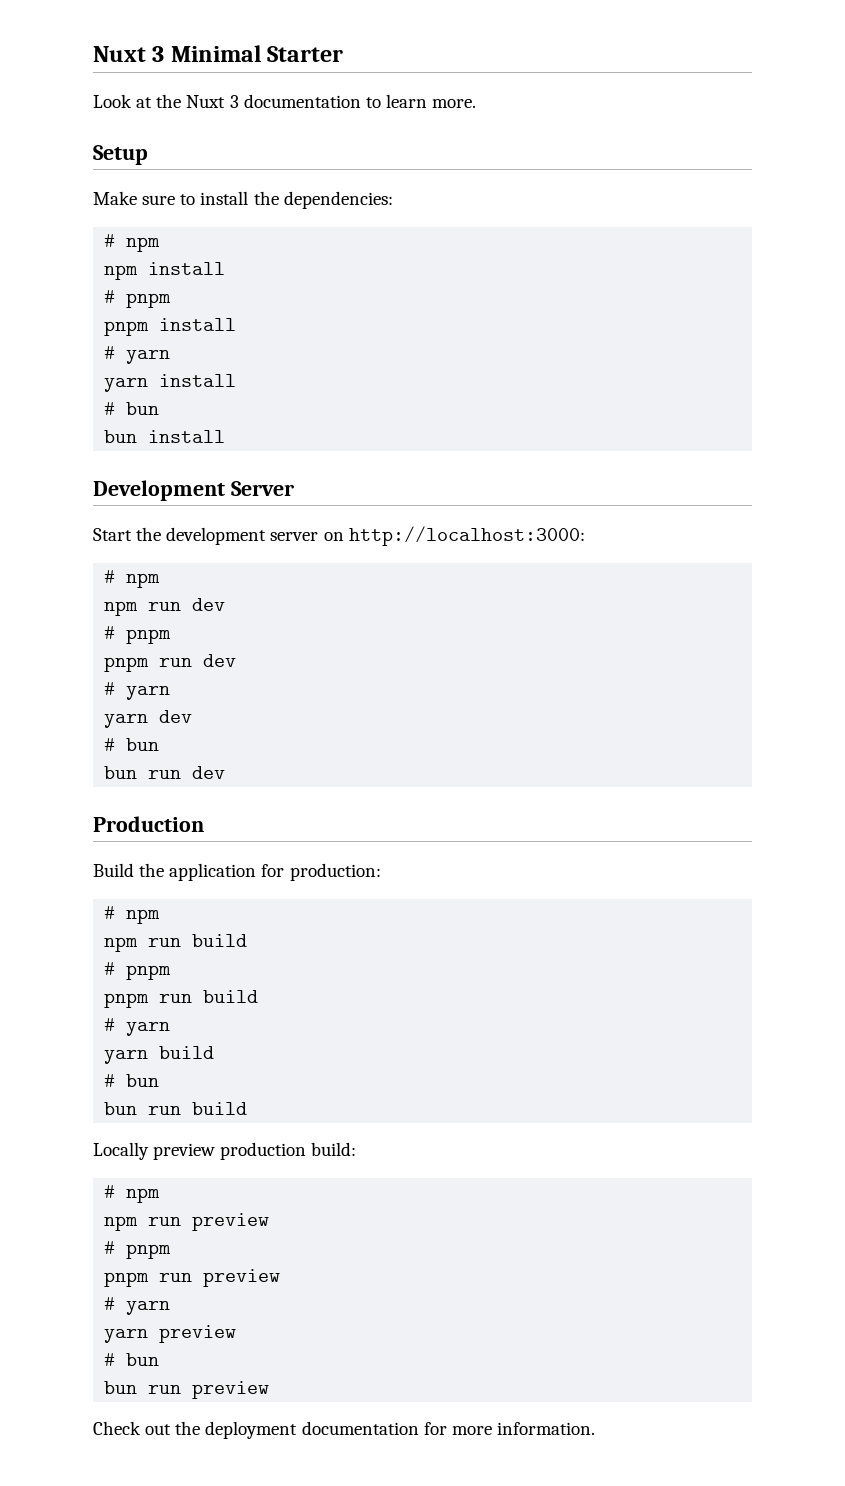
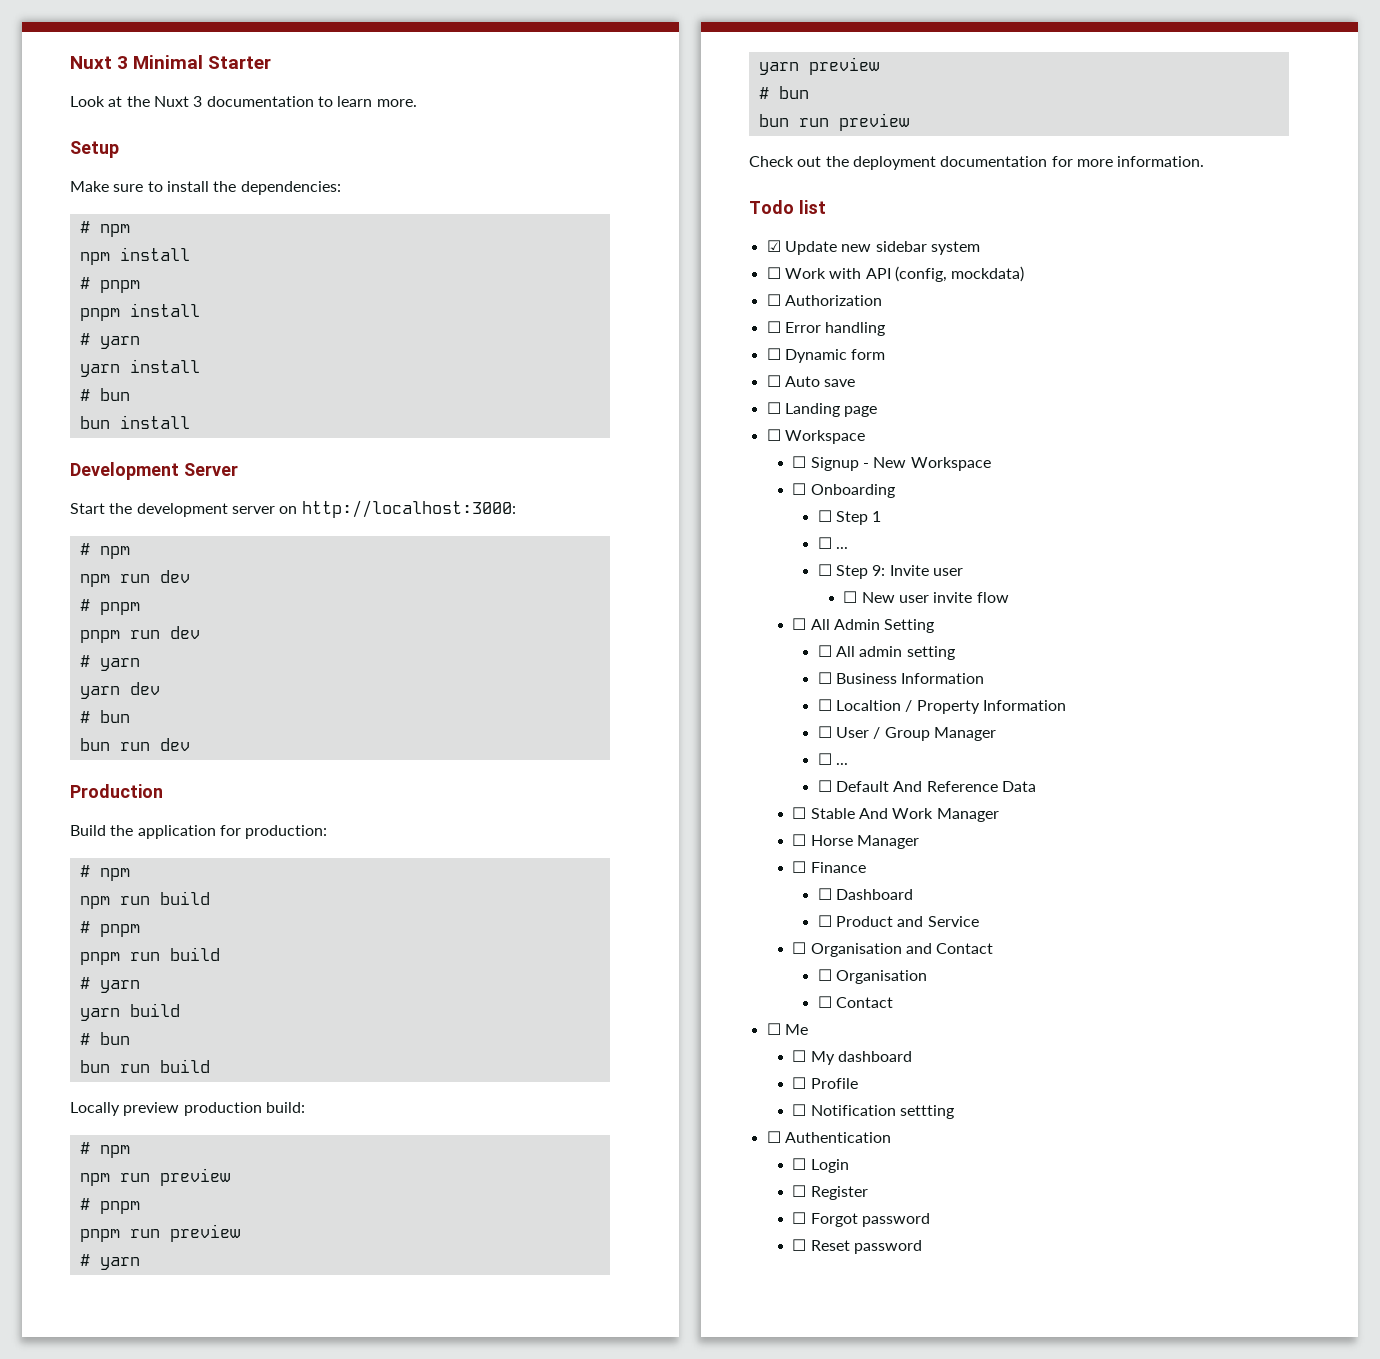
+ Todo list
+ ☑ Update new sidebar system
+ ☐ Work with API (config, mockdata)
+ ☐ Authorization
+ ☐ Error handling
+ ☐ Dynamic form
+ ☐ Auto save
+ ☐ Landing page
+ ☐ Workspace
+ ☐ Signup - New Workspace
+ ☐ Onboarding
+ ☐ Step 1
+ ☐ ...
+ ☐ Step 9: Invite user
+ ☐ New user invite flow
+ ☐ All Admin Setting
+ ☐ All admin setting
+ ☐ Business Information
+ ☐ Localtion / Property Information
+ ☐ User / Group Manager
+ ☐ ...
+ ☐ Default And Reference Data
+ ☐ Stable And Work Manager
+ ☐ Horse Manager
+ ☐ Finance
+ ☐ Dashboard
+ ☐ Product and Service
+ ☐ Organisation and Contact
+ ☐ Organisation
+ ☐ Contact
+ ☐ Me
+ ☐ My dashboard
+ ☐ Profile
+ ☐ Notification settting
+ ☐ Authentication
+ ☐ Login
+ ☐ Register
+ ☐ Forgot password
+ ☐ Reset password

